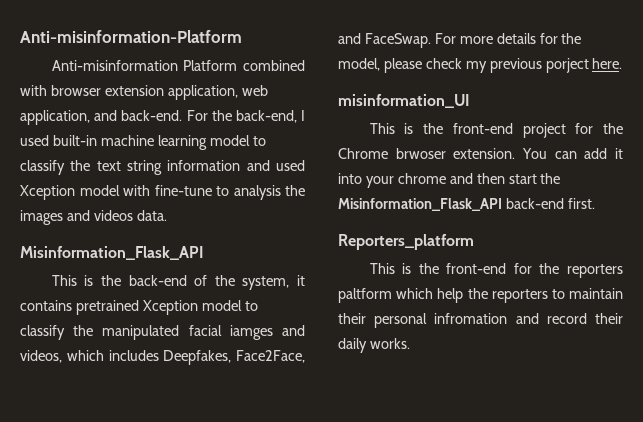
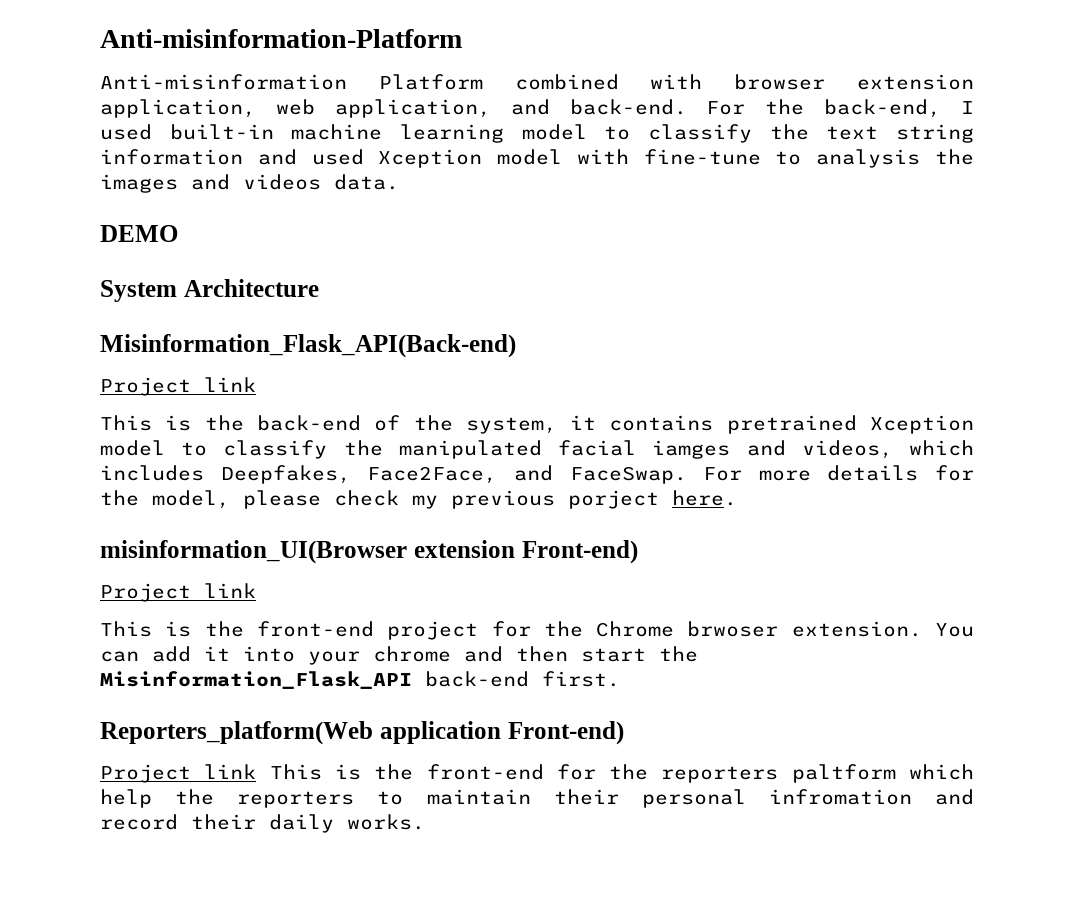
  For the back-end, I used built-in machine learning model to classify the text string information and used Xception model with fine-tune to analysis the images and videos data.
- Misinformation_Flask_API
+ DEMO
+ System Architecture
+ Misinformation_Flask_API(Back-end)
+ Project link
- misinformation_UI
+ misinformation_UI(Browser extension Front-end)
+ Project link
- Reporters_platform
- This is the front-end for the reporters paltform which help the reporters to maintain their personal infromation and record their daily works.
+ Reporters_platform(Web application Front-end)
+ Project link This is the front-end for the reporters paltform which help the reporters to maintain their personal infromation and record their daily works.

